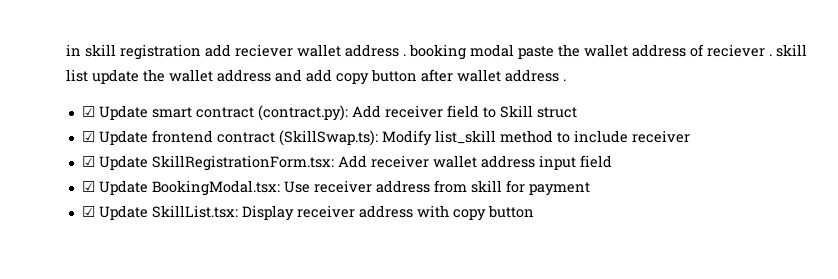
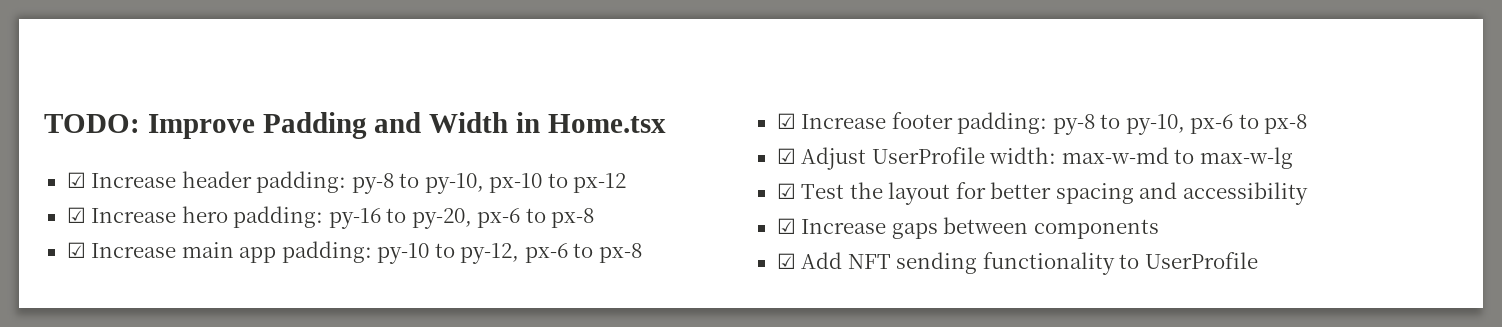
- in skill registration add reciever wallet address . booking modal paste the wallet address of reciever . skill list update the wallet address and add copy button after wallet address .
- ☑ Update smart contract (contract.py): Add receiver field to Skill struct
- ☑ Update frontend contract (SkillSwap.ts): Modify list_skill method to include receiver
- ☑ Update SkillRegistrationForm.tsx: Add receiver wallet address input field
- ☑ Update BookingModal.tsx: Use receiver address from skill for payment
- ☑ Update SkillList.tsx: Display receiver address with copy button
+ TODO: Improve Padding and Width in Home.tsx
+ ☑ Increase header padding: py-8 to py-10, px-10 to px-12
+ ☑ Increase hero padding: py-16 to py-20, px-6 to px-8
+ ☑ Increase main app padding: py-10 to py-12, px-6 to px-8
+ ☑ Increase footer padding: py-8 to py-10, px-6 to px-8
+ ☑ Adjust UserProfile width: max-w-md to max-w-lg
+ ☑ Test the layout for better spacing and accessibility
+ ☑ Increase gaps between components
+ ☑ Add NFT sending functionality to UserProfile

